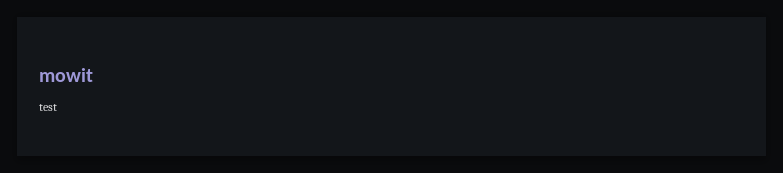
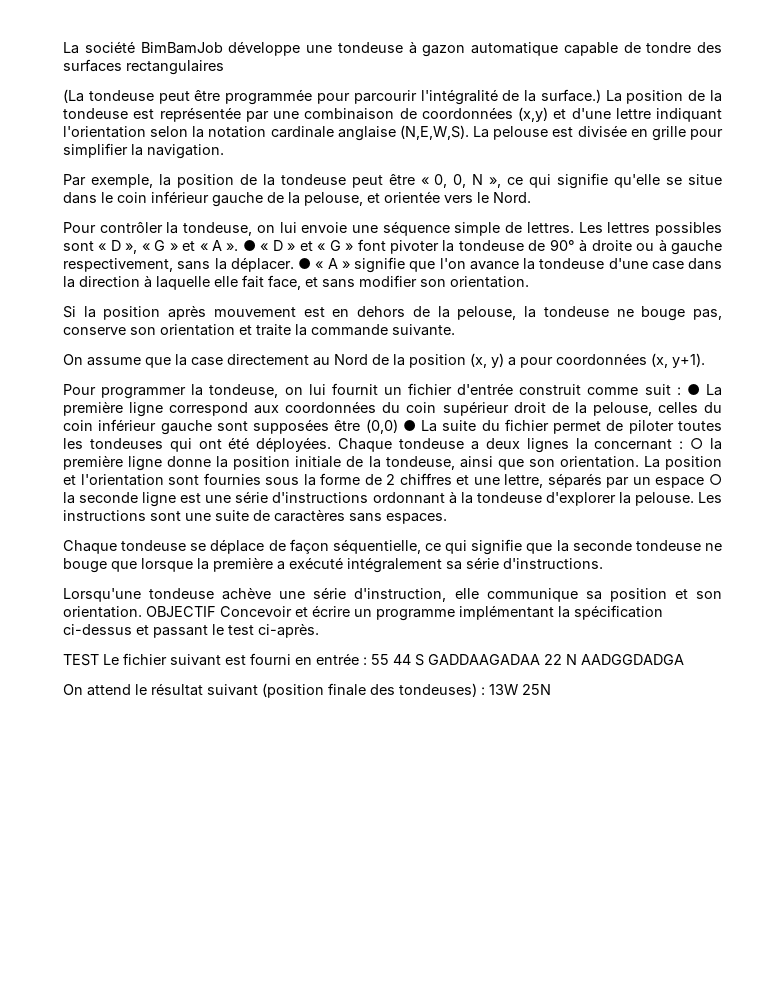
- mowit
- test
+ La société BimBamJob développe une tondeuse à gazon automatique capable de tondre des surfaces rectangulaires
+ (La tondeuse peut être programmée pour parcourir l'intégralité de la surface.) La position de la tondeuse est représentée par une combinaison de coordonnées (x,y) et d'une lettre indiquant l'orientation selon la notation cardinale anglaise (N,E,W,S). La pelouse est divisée en grille pour simplifier la navigation.
+ Par exemple, la position de la tondeuse peut être « 0, 0, N », ce qui signifie qu'elle se situe dans le coin inférieur gauche de la pelouse, et orientée vers le Nord.
+ Pour contrôler la tondeuse, on lui envoie une séquence simple de lettres. Les lettres possibles sont « D », « G » et « A ». ● « D » et « G » font pivoter la tondeuse de 90° à droite ou à gauche respectivement, sans la déplacer. ● « A » signifie que l'on avance la tondeuse d'une case dans la direction à laquelle elle fait face, et sans modifier son orientation.
+ Si la position après mouvement est en dehors de la pelouse, la tondeuse ne bouge pas, conserve son orientation et traite la commande suivante.
+ On assume que la case directement au Nord de la position (x, y) a pour coordonnées (x, y+1).
+ Pour programmer la tondeuse, on lui fournit un fichier d'entrée construit comme suit : ● La première ligne correspond aux coordonnées du coin supérieur droit de la pelouse, celles du coin inférieur gauche sont supposées être (0,0) ● La suite du fichier permet de piloter toutes les tondeuses qui ont été déployées. Chaque tondeuse a deux lignes la concernant : ○ la première ligne donne la position initiale de la tondeuse, ainsi que son orientation. La position et l'orientation sont fournies sous la forme de 2 chiffres et une lettre, séparés par un espace ○ la seconde ligne est une série d'instructions ordonnant à la tondeuse d'explorer la pelouse. Les instructions sont une suite de caractères sans espaces.
+ Chaque tondeuse se déplace de façon séquentielle, ce qui signifie que la seconde tondeuse ne bouge que lorsque la première a exécuté intégralement sa série d'instructions.
+ Lorsqu'une tondeuse achève une série d'instruction, elle communique sa position et son orientation. OBJECTIF Concevoir et écrire un programme implémentant la spécification ci-dessus et passant le test ci-après.
+ TEST Le fichier suivant est fourni en entrée : 55 44 S GADDAAGADAA 22 N AADGGDADGA
+ On attend le résultat suivant (position finale des tondeuses) : 13W 25N

